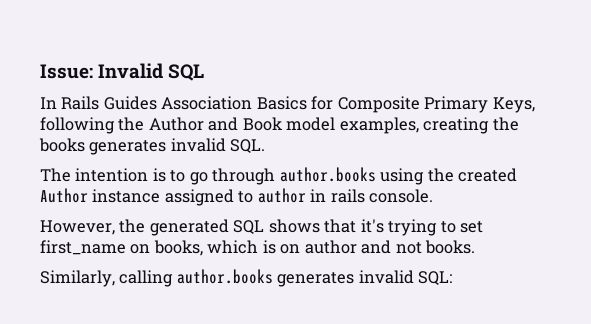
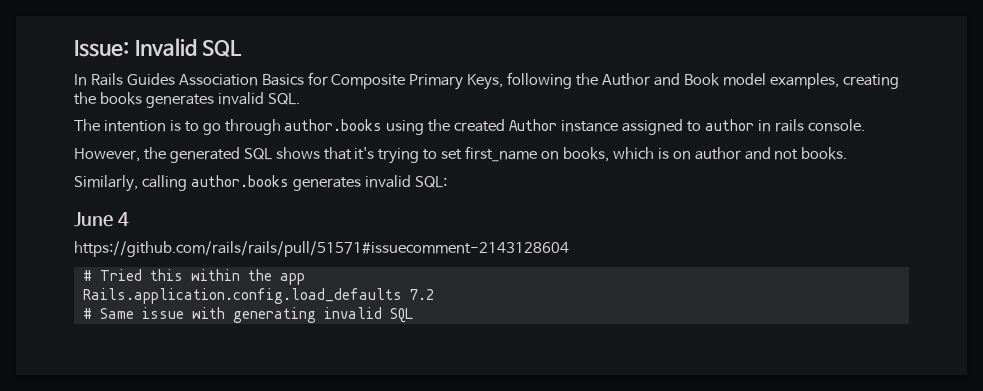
+ June 4
+ https://github.com/rails/rails/pull/51571#issuecomment-2143128604
+ # Tried this within the app
+ Rails.application.config.load_defaults 7.2
+ # Same issue with generating invalid SQL

